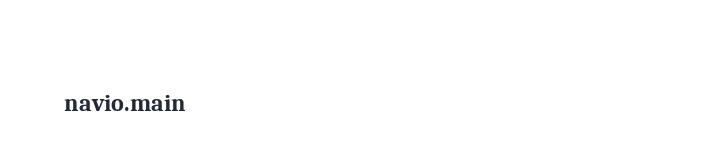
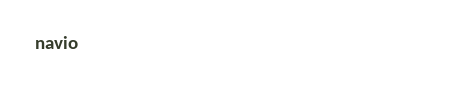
- navio.main
+ navio

